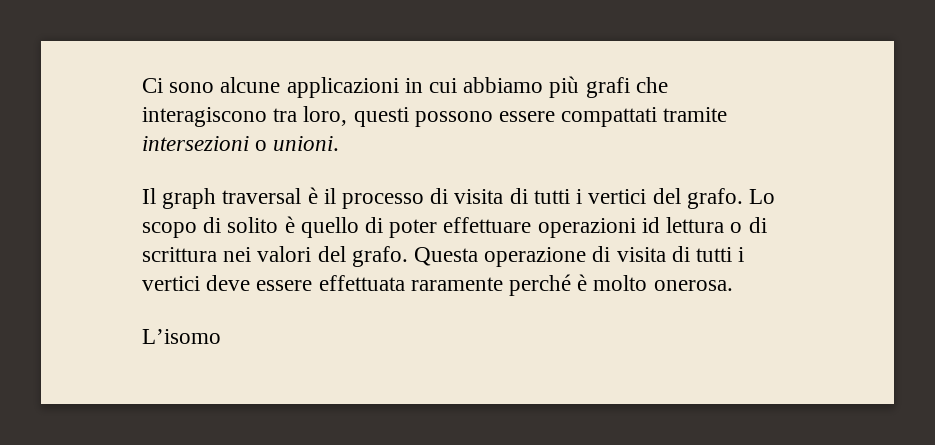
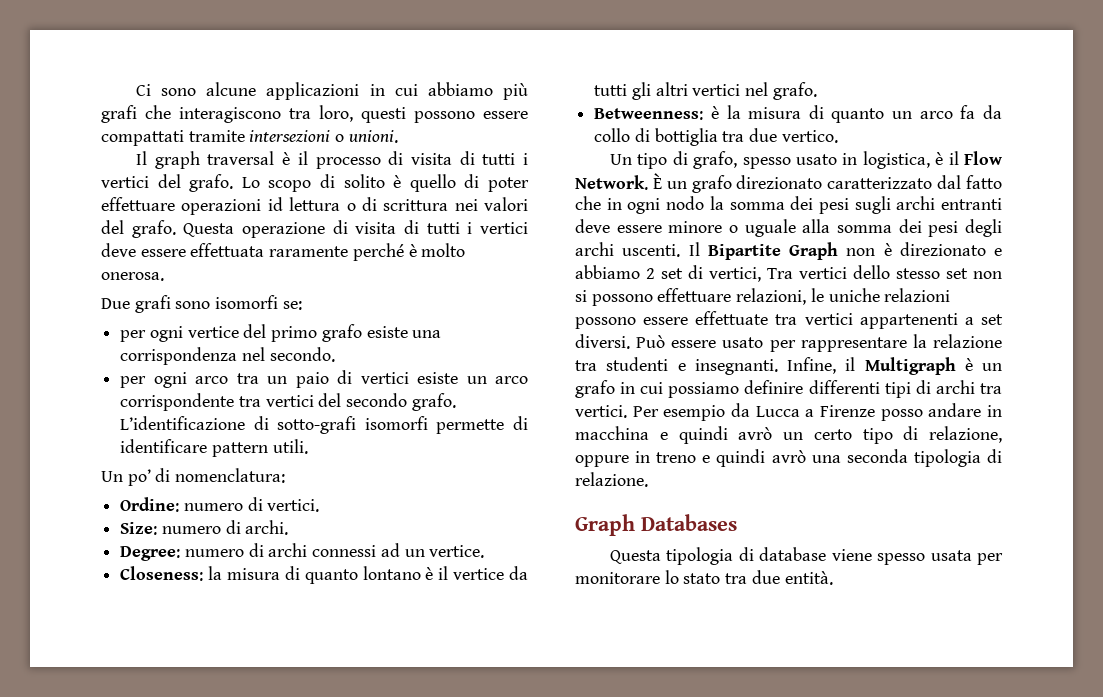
- L’isomo
+ Due grafi sono isomorfi se:
+ per ogni vertice del primo grafo esiste una corrispondenza nel secondo.
+ per ogni arco tra un paio di vertici esiste un arco corrispondente tra vertici del secondo grafo. L’identificazione di sotto-grafi isomorfi permette di identificare pattern utili.
+ Un po’ di nomenclatura:
+ Ordine: numero di vertici.
+ Size: numero di archi.
+ Degree: numero di archi connessi ad un vertice.
+ Closeness: la misura di quanto lontano è il vertice da tutti gli altri vertici nel grafo.
+ Betweenness: è la misura di quanto un arco fa da collo di bottiglia tra due vertico.
+ Un tipo di grafo, spesso usato in logistica, è il Flow Network. È un grafo direzionato caratterizzato dal fatto che in ogni nodo la somma dei pesi sugli archi entranti deve essere minore o uguale alla somma dei pesi degli archi uscenti. Il Bipartite Graph non è direzionato e abbiamo 2 set di vertici, Tra vertici dello stesso set non si possono effettuare relazioni, le uniche relazioni possono essere effettuate tra vertici appartenenti a set diversi. Può essere usato per rappresentare la relazione tra studenti e insegnanti. Infine, il Multigraph è un grafo in cui possiamo definire differenti tipi di archi tra vertici. Per esempio da Lucca a Firenze posso andare in macchina e quindi avrò un certo tipo di relazione, oppure in treno e quindi avrò una seconda tipologia di relazione.
+ Graph Databases
+ Questa tipologia di database viene spesso usata per monitorare lo stato tra due entità.

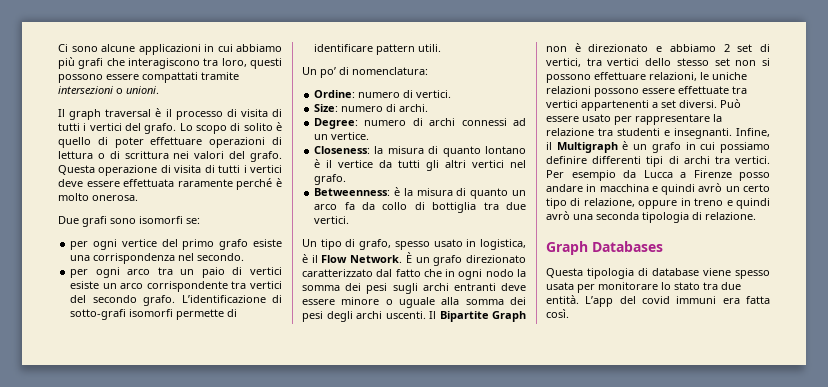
- Lo scopo di solito è quello di poter effettuare operazioni id lettura o di scrittura nei valori del grafo.
+ Lo scopo di solito è quello di poter effettuare operazioni di lettura o di scrittura nei valori del grafo.
- Betweenness: è la misura di quanto un arco fa da collo di bottiglia tra due vertico.
+ Betweenness: è la misura di quanto un arco fa da collo di bottiglia tra due vertici.
- Il Bipartite Graph non è direzionato e abbiamo 2 set di vertici, Tra vertici dello stesso set non si possono effettuare relazioni, le uniche relazioni possono essere effettuate tra vertici appartenenti a set diversi.
+ Il Bipartite Graph non è direzionato e abbiamo 2 set di vertici, tra vertici dello stesso set non si possono effettuare relazioni, le uniche relazioni possono essere effettuate tra vertici appartenenti a set diversi.
+ L’app del covid immuni era fatta così.

